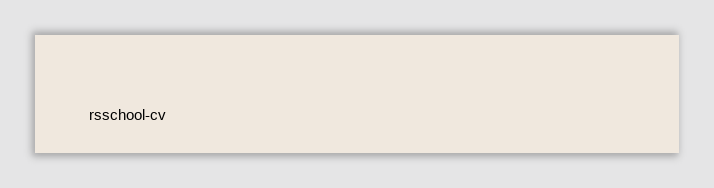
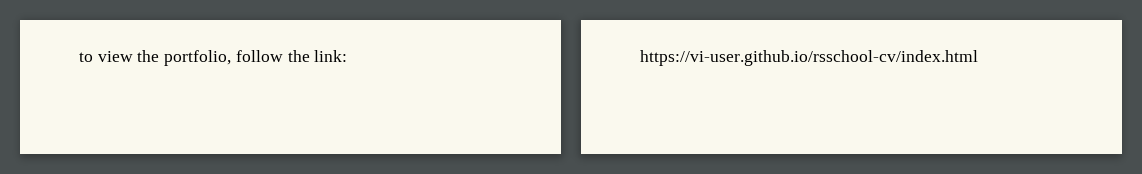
- rsschool-cv
+ to view the portfolio, follow the link: https://vi-user.github.io/rsschool-cv/index.html

